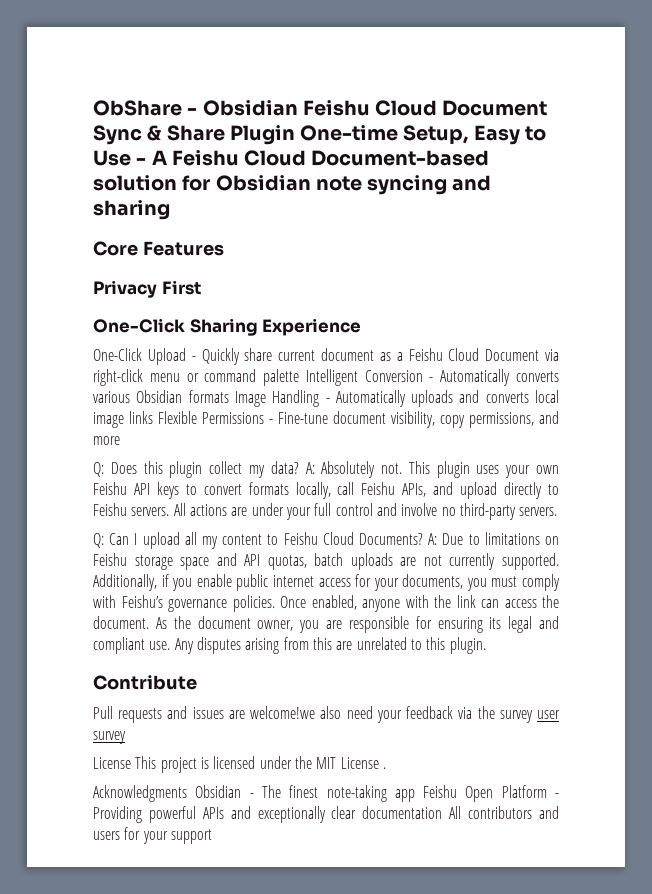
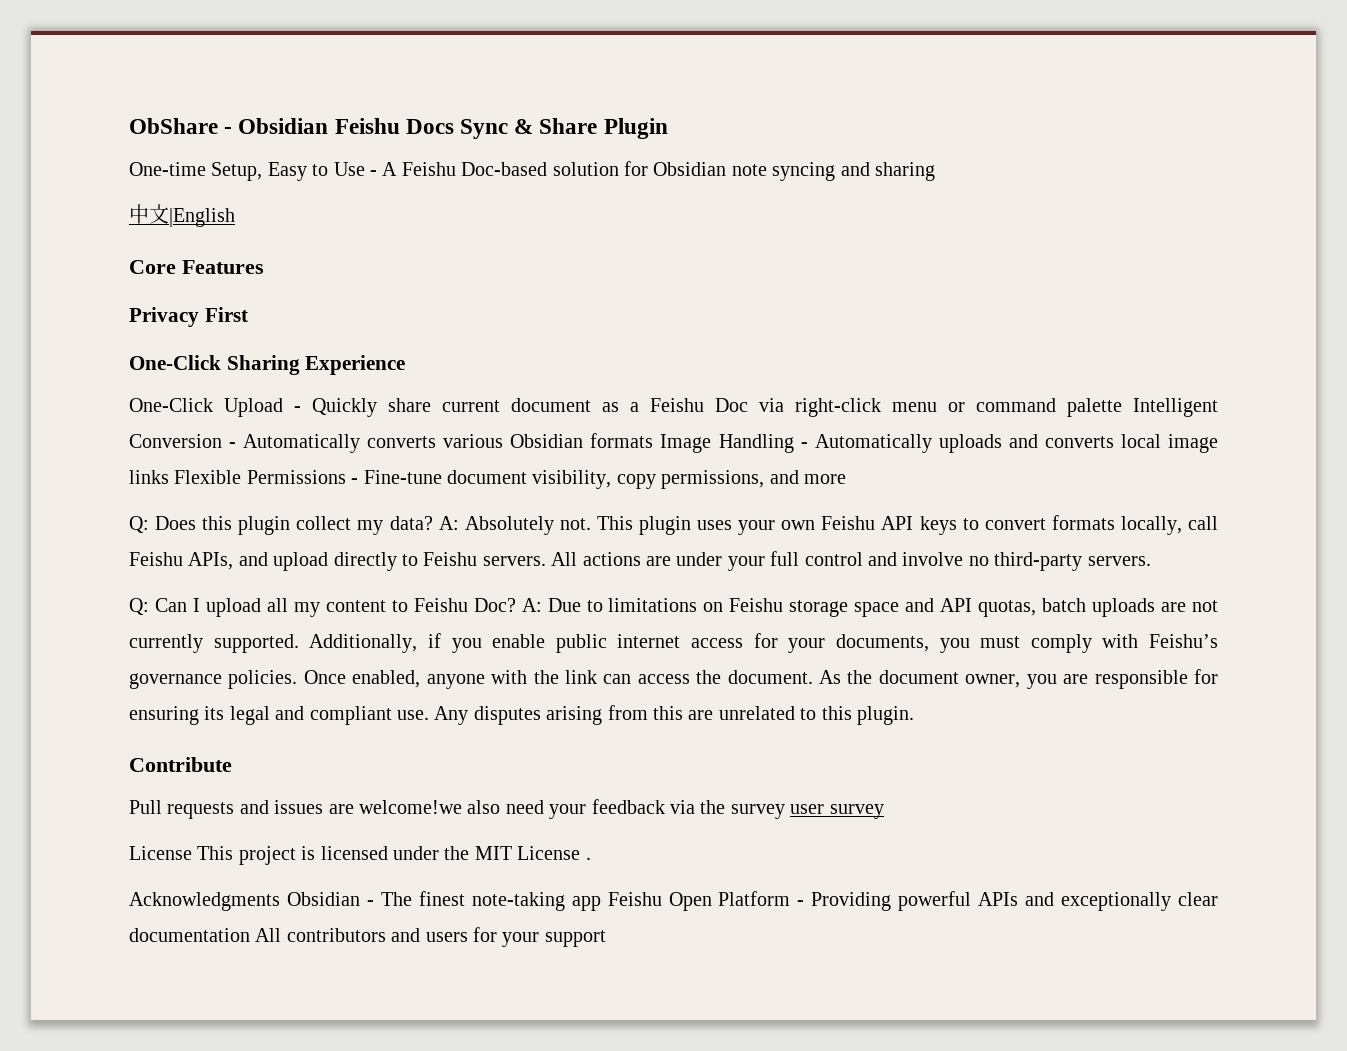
- ObShare - Obsidian Feishu Cloud Document Sync & Share Plugin One-time Setup, Easy to Use - A Feishu Cloud Document-based solution for Obsidian note syncing and sharing
+ ObShare - Obsidian Feishu Docs Sync & Share Plugin
+ One-time Setup, Easy to Use - A Feishu Doc-based solution for Obsidian note syncing and sharing
+ 中文|English
- One-Click Upload - Quickly share current document as a Feishu Cloud Document via right-click menu or command palette Intelligent Conversion - Automatically converts various Obsidian formats Image Handling - Automatically uploads and converts local image links Flexible Permissions - Fine-tune document visibility, copy permissions, and more
+ One-Click Upload - Quickly share current document as a Feishu Doc via right-click menu or command palette Intelligent Conversion - Automatically converts various Obsidian formats Image Handling - Automatically uploads and converts local image links Flexible Permissions - Fine-tune document visibility, copy permissions, and more
- Q: Can I upload all my content to Feishu Cloud Documents?
+ Q: Can I upload all my content to Feishu Doc?

